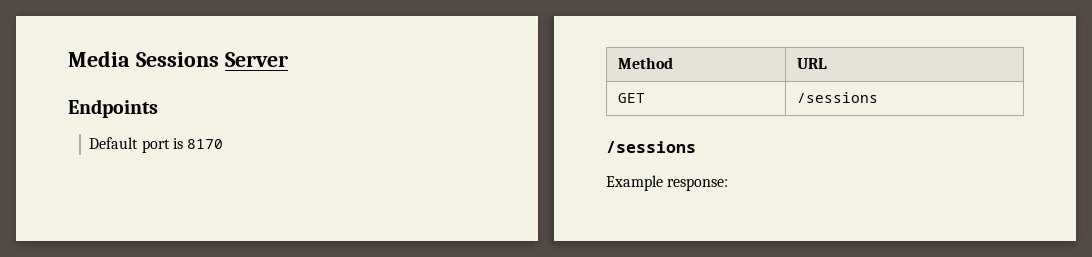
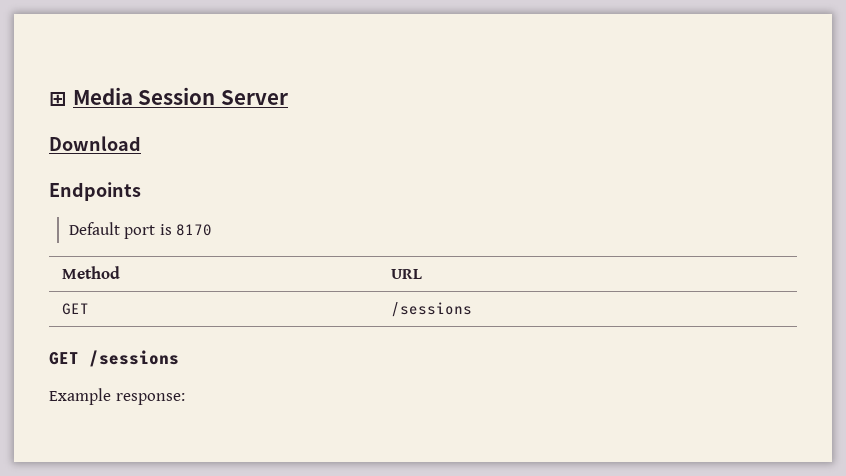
- Media Sessions Server
+ ⊞ Media Session Server
+ Download
  GET | /sessions
- /sessions
+ GET /sessions

